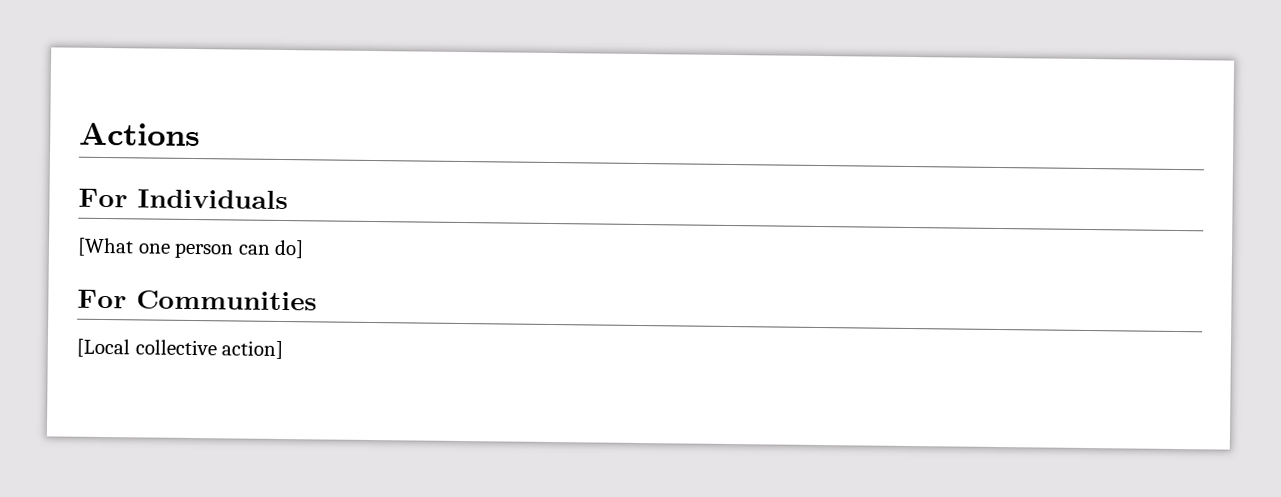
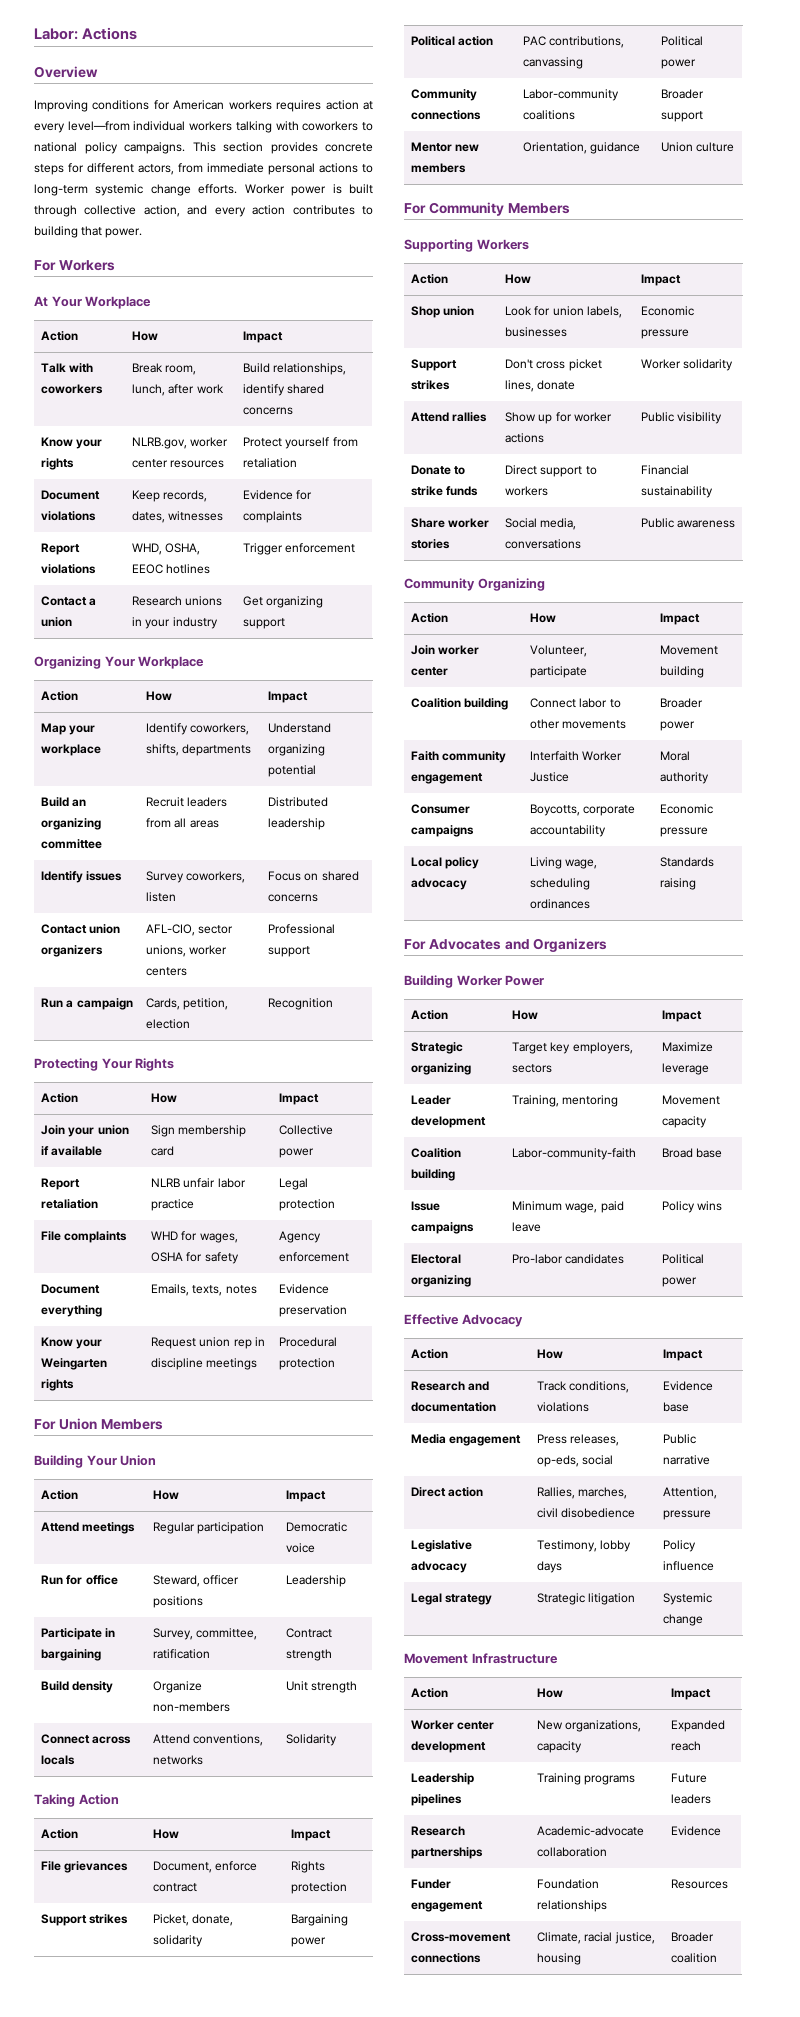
- Actions
+ Labor: Actions
- For Individuals
- [What one person can do]
- For Communities
- [Local collective action]
+ Overview
+ Improving conditions for American workers requires action at every level—from individual workers talking with coworkers to national policy campaigns. This section provides concrete steps for different actors, from immediate personal actions to long-term systemic change efforts. Worker power is built through collective action, and every action contributes to building that power.
+ For Workers
+ At Your Workplace
+ Action | How | Impact
+ Talk with coworkers | Break room, lunch, after work | Build relationships, identify shared concerns
+ Know your rights | NLRB.gov, worker center resources | Protect yourself from retaliation
+ Document violations | Keep records, dates, witnesses | Evidence for complaints
+ Report violations | WHD, OSHA, EEOC hotlines | Trigger enforcement
+ Contact a union | Research unions in your industry | Get organizing support
+ Organizing Your Workplace
+ Action | How | Impact
+ Map your workplace | Identify coworkers, shifts, departments | Understand organizing potential
+ Build an organizing committee | Recruit leaders from all areas | Distributed leadership
+ Identify issues | Survey coworkers, listen | Focus on shared concerns
+ Contact union organizers | AFL-CIO, sector unions, worker centers | Professional support
+ Run a campaign | Cards, petition, election | Recognition
+ Protecting Your Rights
+ Action | How | Impact
+ Join your union if available | Sign membership card | Collective power
+ Report retaliation | NLRB unfair labor practice | Legal protection
+ File complaints | WHD for wages, OSHA for safety | Agency enforcement
+ Document everything | Emails, texts, notes | Evidence preservation
+ Know your Weingarten rights | Request union rep in discipline meetings | Procedural protection
+ For Union Members
+ Building Your Union
+ Action | How | Impact
+ Attend meetings | Regular participation | Democratic voice
+ Run for office | Steward, officer positions | Leadership
+ Participate in bargaining | Survey, committee, ratification | Contract strength
+ Build density | Organize non-members | Unit strength
+ Connect across locals | Attend conventions, networks | Solidarity
+ Taking Action
+ Action | How | Impact
+ File grievances | Document, enforce contract | Rights protection
+ Support strikes | Picket, donate, solidarity | Bargaining power
+ Political action | PAC contributions, canvassing | Political power
+ Community connections | Labor-community coalitions | Broader support
+ Mentor new members | Orientation, guidance | Union culture
+ For Community Members
+ Supporting Workers
+ Action | How | Impact
+ Shop union | Look for union labels, businesses | Economic pressure
+ Support strikes | Don't cross picket lines, donate | Worker solidarity
+ Attend rallies | Show up for worker actions | Public visibility
+ Donate to strike funds | Direct support to workers | Financial sustainability
+ Share worker stories | Social media, conversations | Public awareness
+ Community Organizing
+ Action | How | Impact
+ Join worker center | Volunteer, participate | Movement building
+ Coalition building | Connect labor to other movements | Broader power
+ Faith community engagement | Interfaith Worker Justice | Moral authority
+ Consumer campaigns | Boycotts, corporate accountability | Economic pressure
+ Local policy advocacy | Living wage, scheduling ordinances | Standards raising
+ For Advocates and Organizers
+ Building Worker Power
+ Action | How | Impact
+ Strategic organizing | Target key employers, sectors | Maximize leverage
+ Leader development | Training, mentoring | Movement capacity
+ Coalition building | Labor-community-faith | Broad base
+ Issue campaigns | Minimum wage, paid leave | Policy wins
+ Electoral organizing | Pro-labor candidates | Political power
+ Effective Advocacy
+ Action | How | Impact
+ Research and documentation | Track conditions, violations | Evidence base
+ Media engagement | Press releases, op-eds, social | Public narrative
+ Direct action | Rallies, marches, civil disobedience | Attention, pressure
+ Legislative advocacy | Testimony, lobby days | Policy influence
+ Legal strategy | Strategic litigation | Systemic change
+ Movement Infrastructure
+ Action | How | Impact
+ Worker center development | New organizations, capacity | Expanded reach
+ Leadership pipelines | Training programs | Future leaders
+ Research partnerships | Academic-advocate collaboration | Evidence
+ Funder engagement | Foundation relationships | Resources
+ Cross-movement connections | Climate, racial justice, housing | Broader coalition

